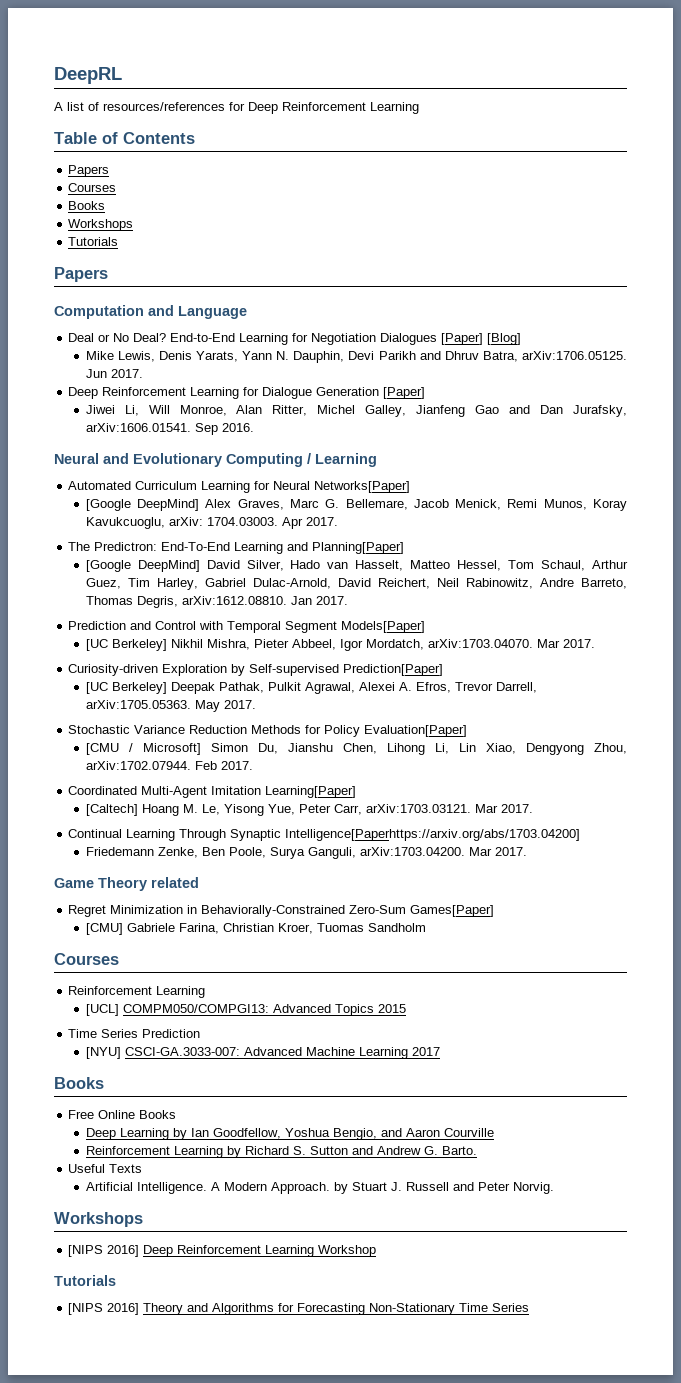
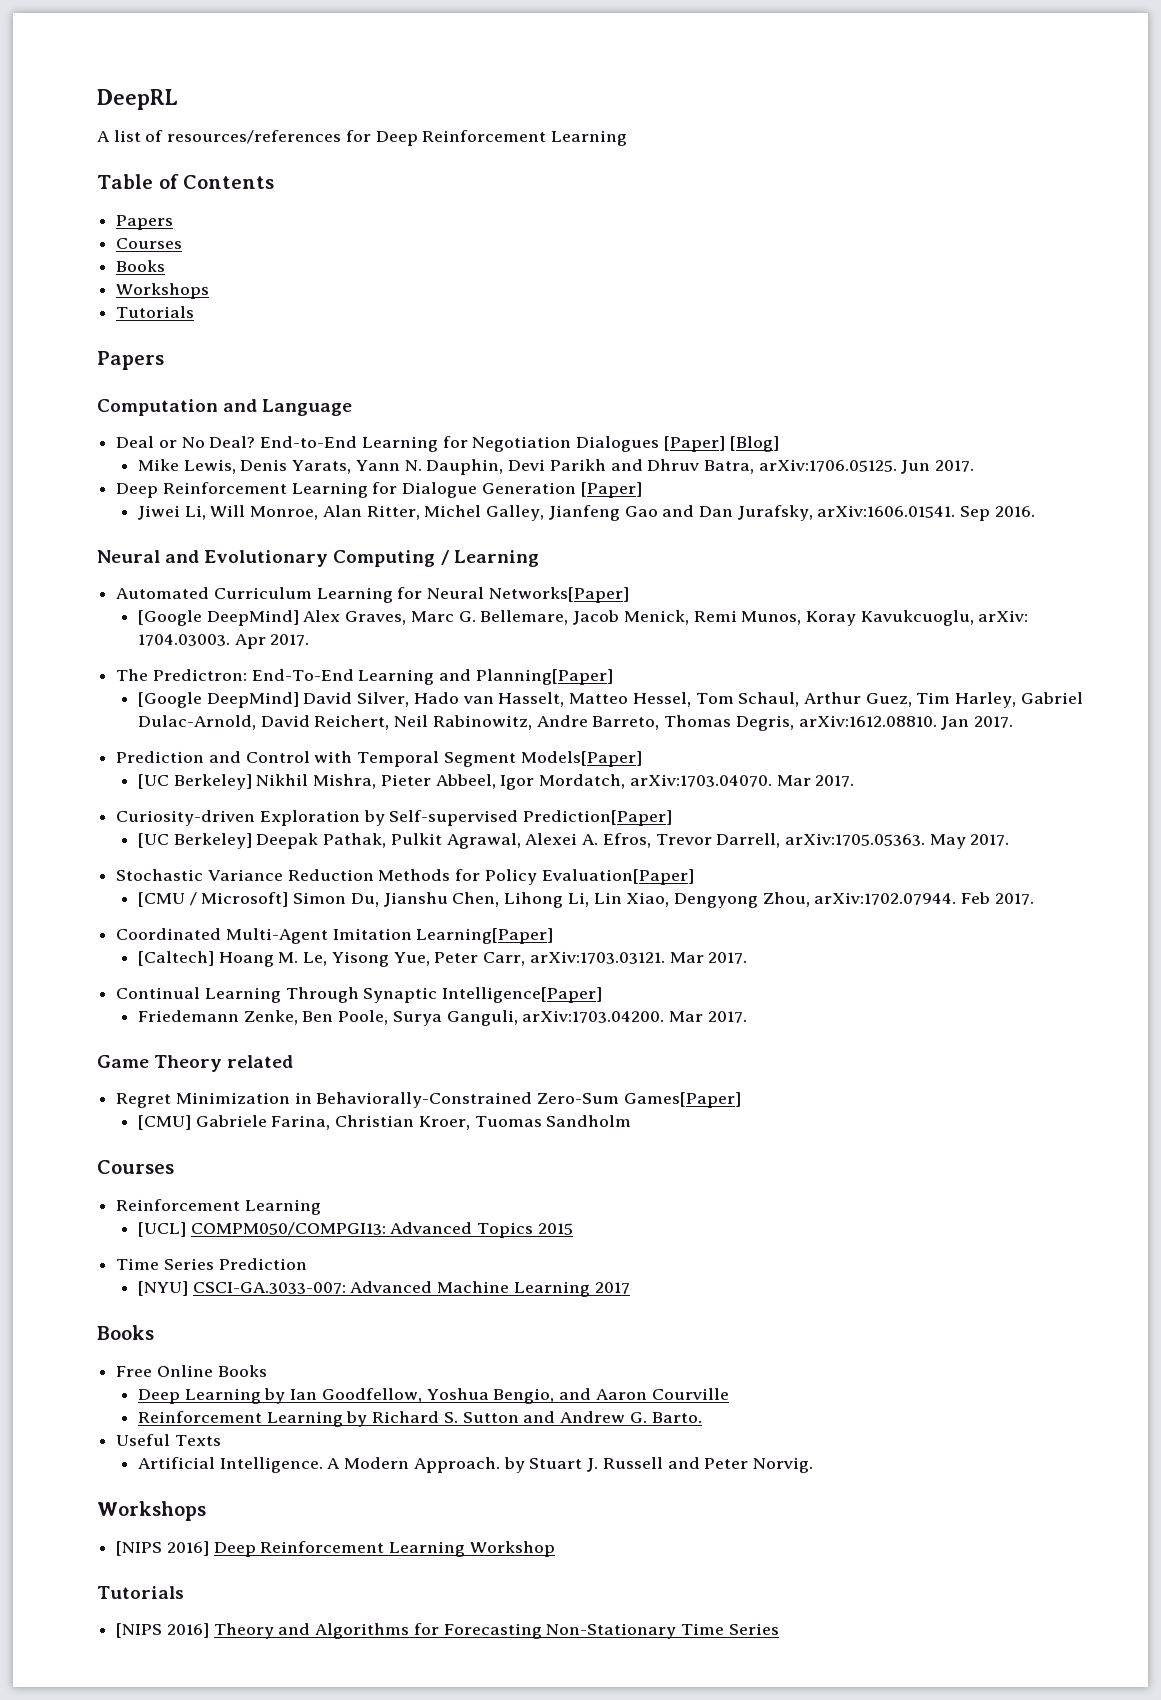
- Continual Learning Through Synaptic Intelligence[Paperhttps://arxiv.org/abs/1703.04200]
+ Continual Learning Through Synaptic Intelligence[Paper]

